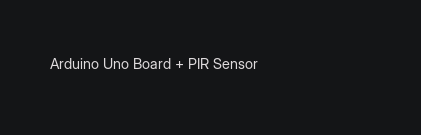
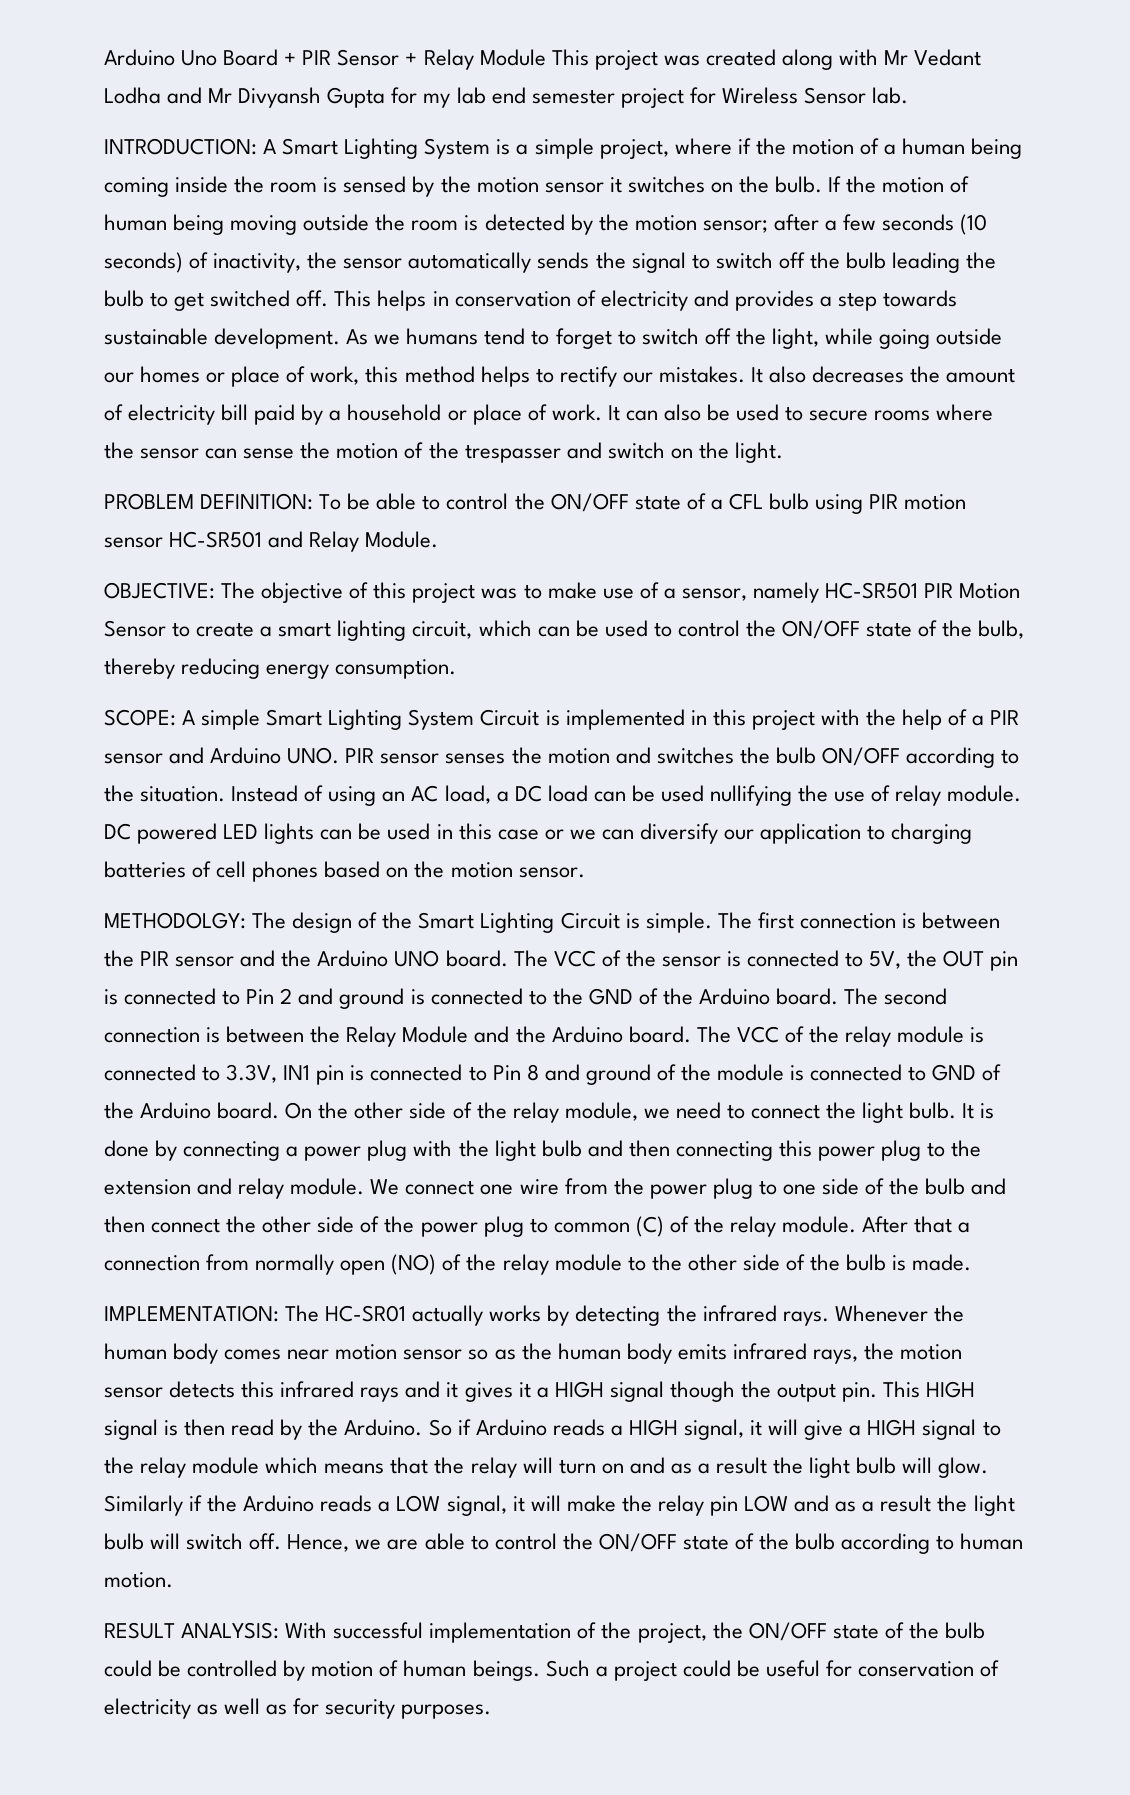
- Arduino Uno Board + PIR Sensor
+ Arduino Uno Board + PIR Sensor + Relay Module This project was created along with Mr Vedant Lodha and Mr Divyansh Gupta for my lab end semester project for Wireless Sensor lab.
+ INTRODUCTION: A Smart Lighting System is a simple project, where if the motion of a human being coming inside the room is sensed by the motion sensor it switches on the bulb. If the motion of human being moving outside the room is detected by the motion sensor; after a few seconds (10 seconds) of inactivity, the sensor automatically sends the signal to switch off the bulb leading the bulb to get switched off. This helps in conservation of electricity and provides a step towards sustainable development. As we humans tend to forget to switch off the light, while going outside our homes or place of work, this method helps to rectify our mistakes. It also decreases the amount of electricity bill paid by a household or place of work. It can also be used to secure rooms where the sensor can sense the motion of the trespasser and switch on the light.
+ PROBLEM DEFINITION: To be able to control the ON/OFF state of a CFL bulb using PIR motion sensor HC-SR501 and Relay Module.
+ OBJECTIVE: The objective of this project was to make use of a sensor, namely HC-SR501 PIR Motion Sensor to create a smart lighting circuit, which can be used to control the ON/OFF state of the bulb, thereby reducing energy consumption.
+ SCOPE: A simple Smart Lighting System Circuit is implemented in this project with the help of a PIR sensor and Arduino UNO. PIR sensor senses the motion and switches the bulb ON/OFF according to the situation. Instead of using an AC load, a DC load can be used nullifying the use of relay module. DC powered LED lights can be used in this case or we can diversify our application to charging batteries of cell phones based on the motion sensor.
+ METHODOLGY: The design of the Smart Lighting Circuit is simple. The first connection is between the PIR sensor and the Arduino UNO board. The VCC of the sensor is connected to 5V, the OUT pin is connected to Pin 2 and ground is connected to the GND of the Arduino board. The second connection is between the Relay Module and the Arduino board. The VCC of the relay module is connected to 3.3V, IN1 pin is connected to Pin 8 and ground of the module is connected to GND of the Arduino board. On the other side of the relay module, we need to connect the light bulb. It is done by connecting a power plug with the light bulb and then connecting this power plug to the extension and relay module. We connect one wire from the power plug to one side of the bulb and then connect the other side of the power plug to common (C) of the relay module. After that a connection from normally open (NO) of the relay module to the other side of the bulb is made.
+ IMPLEMENTATION: The HC-SR01 actually works by detecting the infrared rays. Whenever the human body comes near motion sensor so as the human body emits infrared rays, the motion sensor detects this infrared rays and it gives it a HIGH signal though the output pin. This HIGH signal is then read by the Arduino. So if Arduino reads a HIGH signal, it will give a HIGH signal to the relay module which means that the relay will turn on and as a result the light bulb will glow. Similarly if the Arduino reads a LOW signal, it will make the relay pin LOW and as a result the light bulb will switch off. Hence, we are able to control the ON/OFF state of the bulb according to human motion.
+ RESULT ANALYSIS: With successful implementation of the project, the ON/OFF state of the bulb could be controlled by motion of human beings. Such a project could be useful for conservation of electricity as well as for security purposes.

